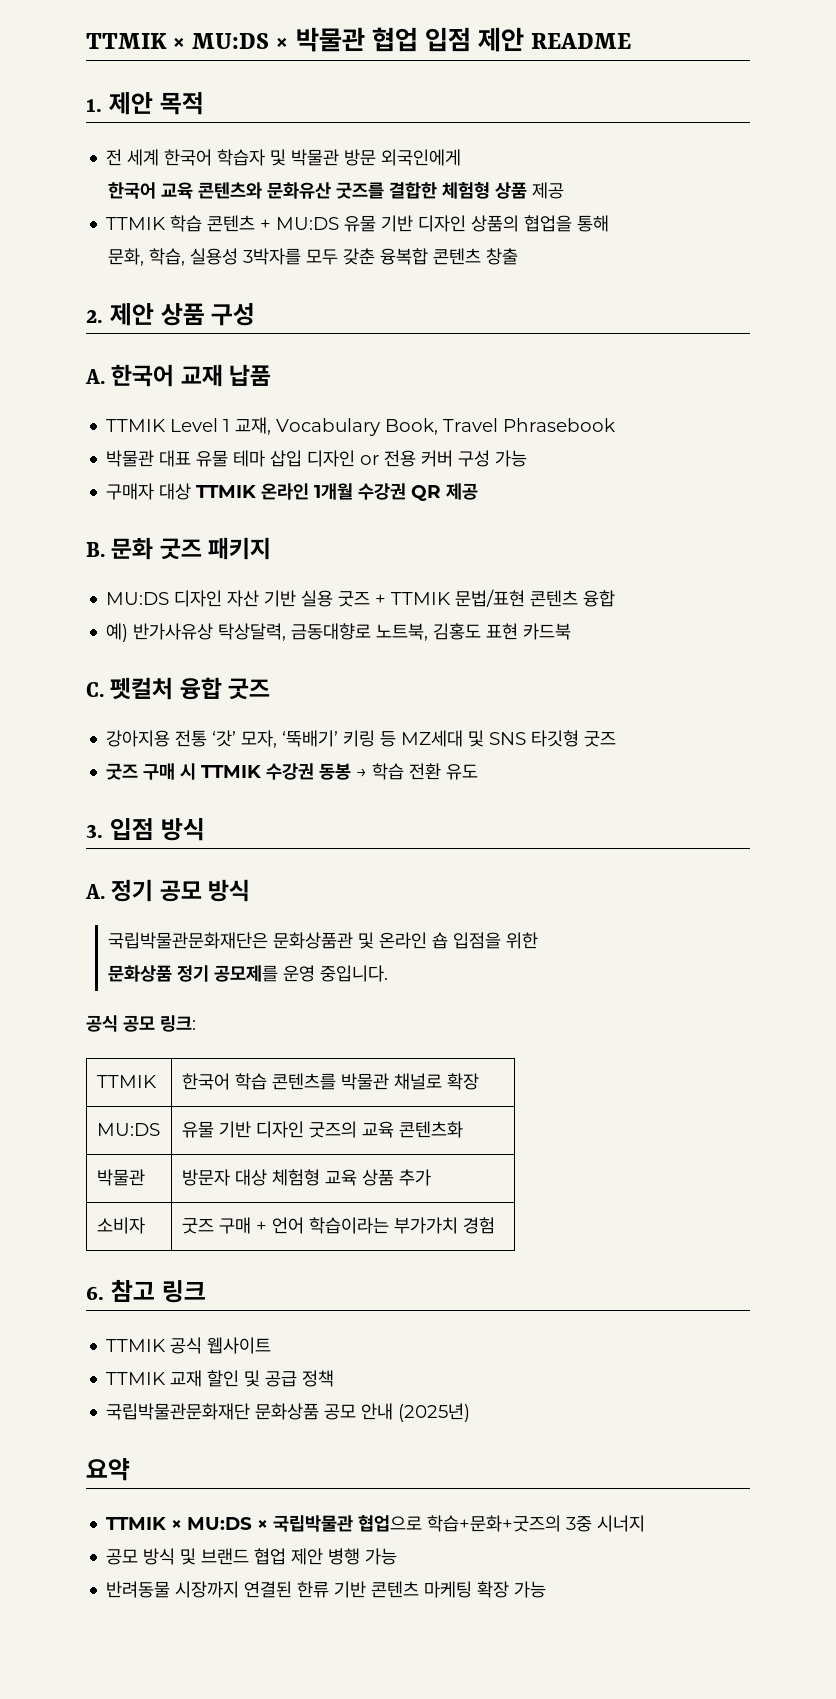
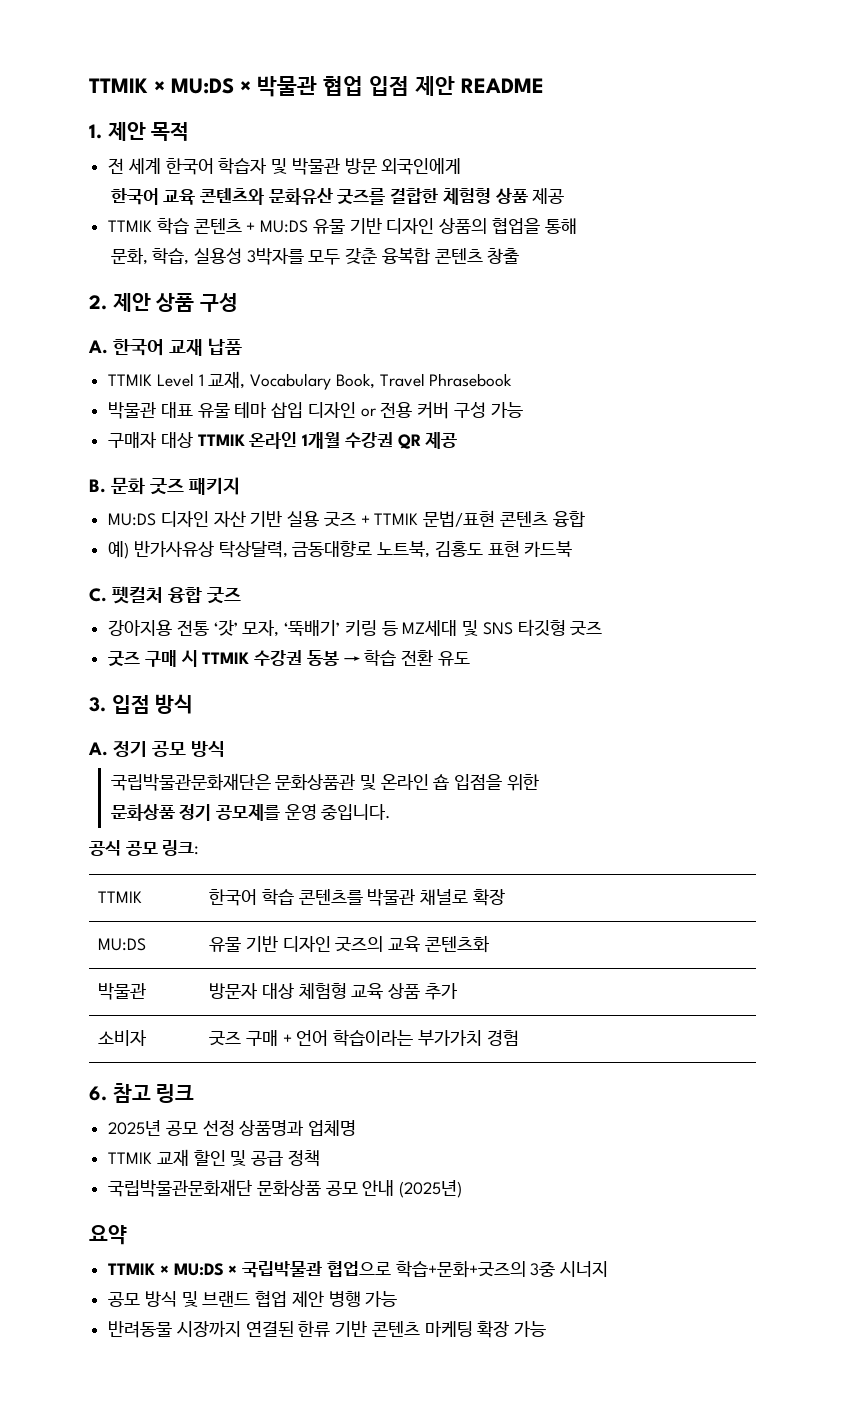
- TTMIK 공식 웹사이트
+ 2025년 공모 선정 상품명과 업체명

